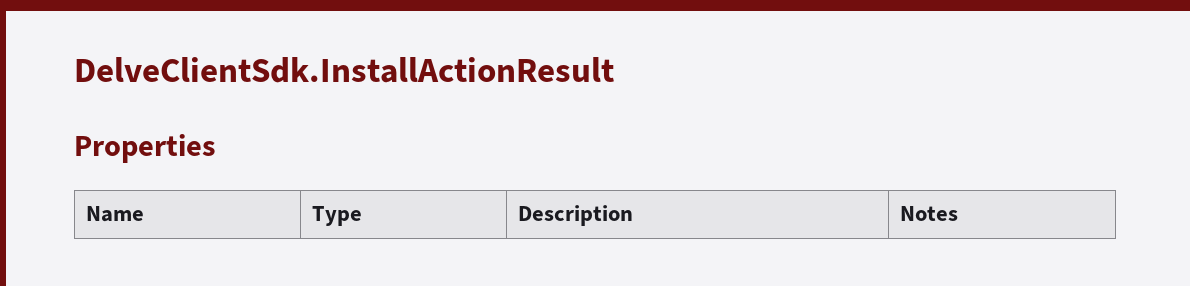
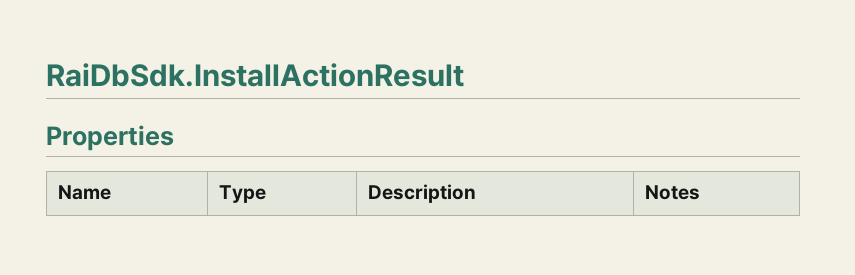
- DelveClientSdk.InstallActionResult
+ RaiDbSdk.InstallActionResult

